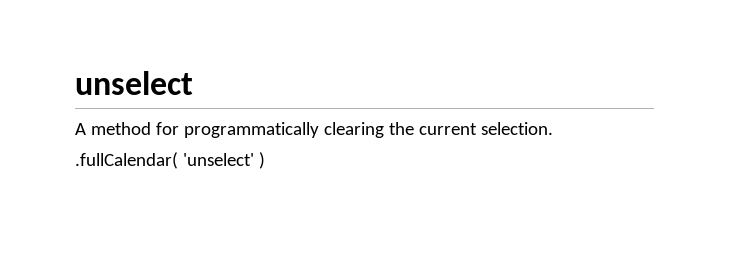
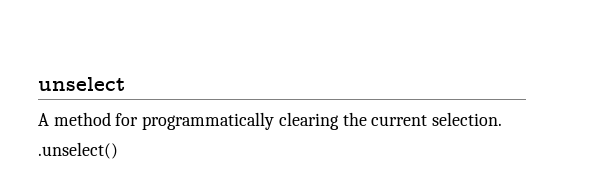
- .fullCalendar( 'unselect' )
+ .unselect()

